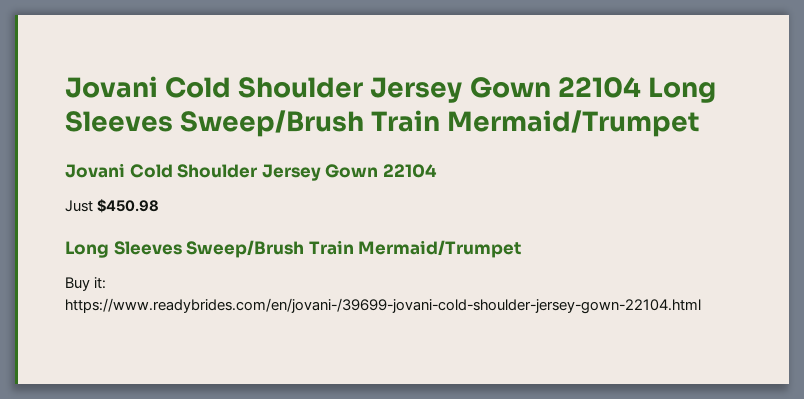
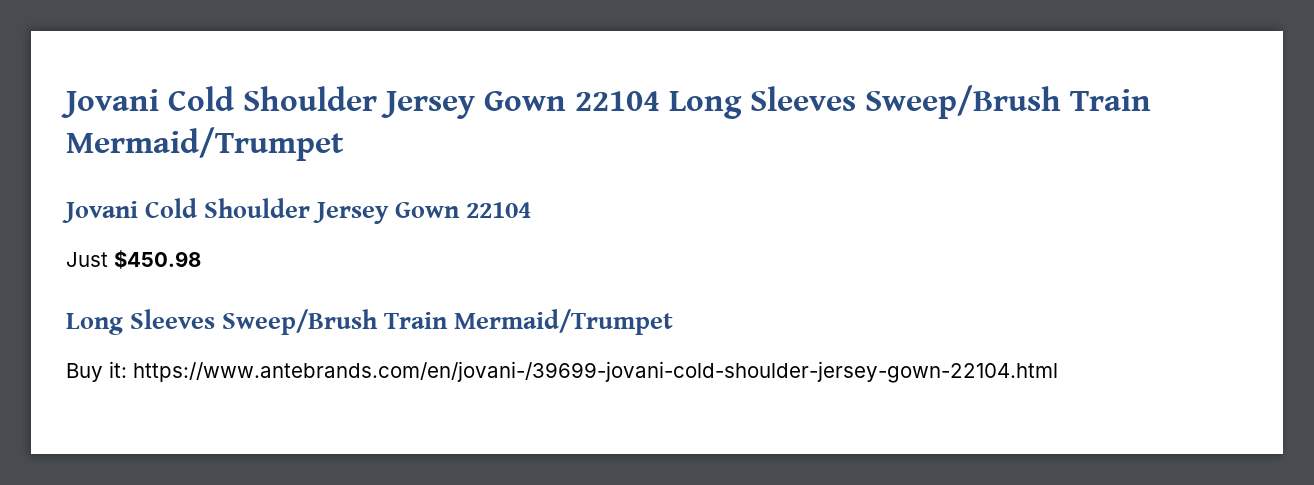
- Buy it: https://www.readybrides.com/en/jovani-/39699-jovani-cold-shoulder-jersey-gown-22104.html
+ Buy it: https://www.antebrands.com/en/jovani-/39699-jovani-cold-shoulder-jersey-gown-22104.html

